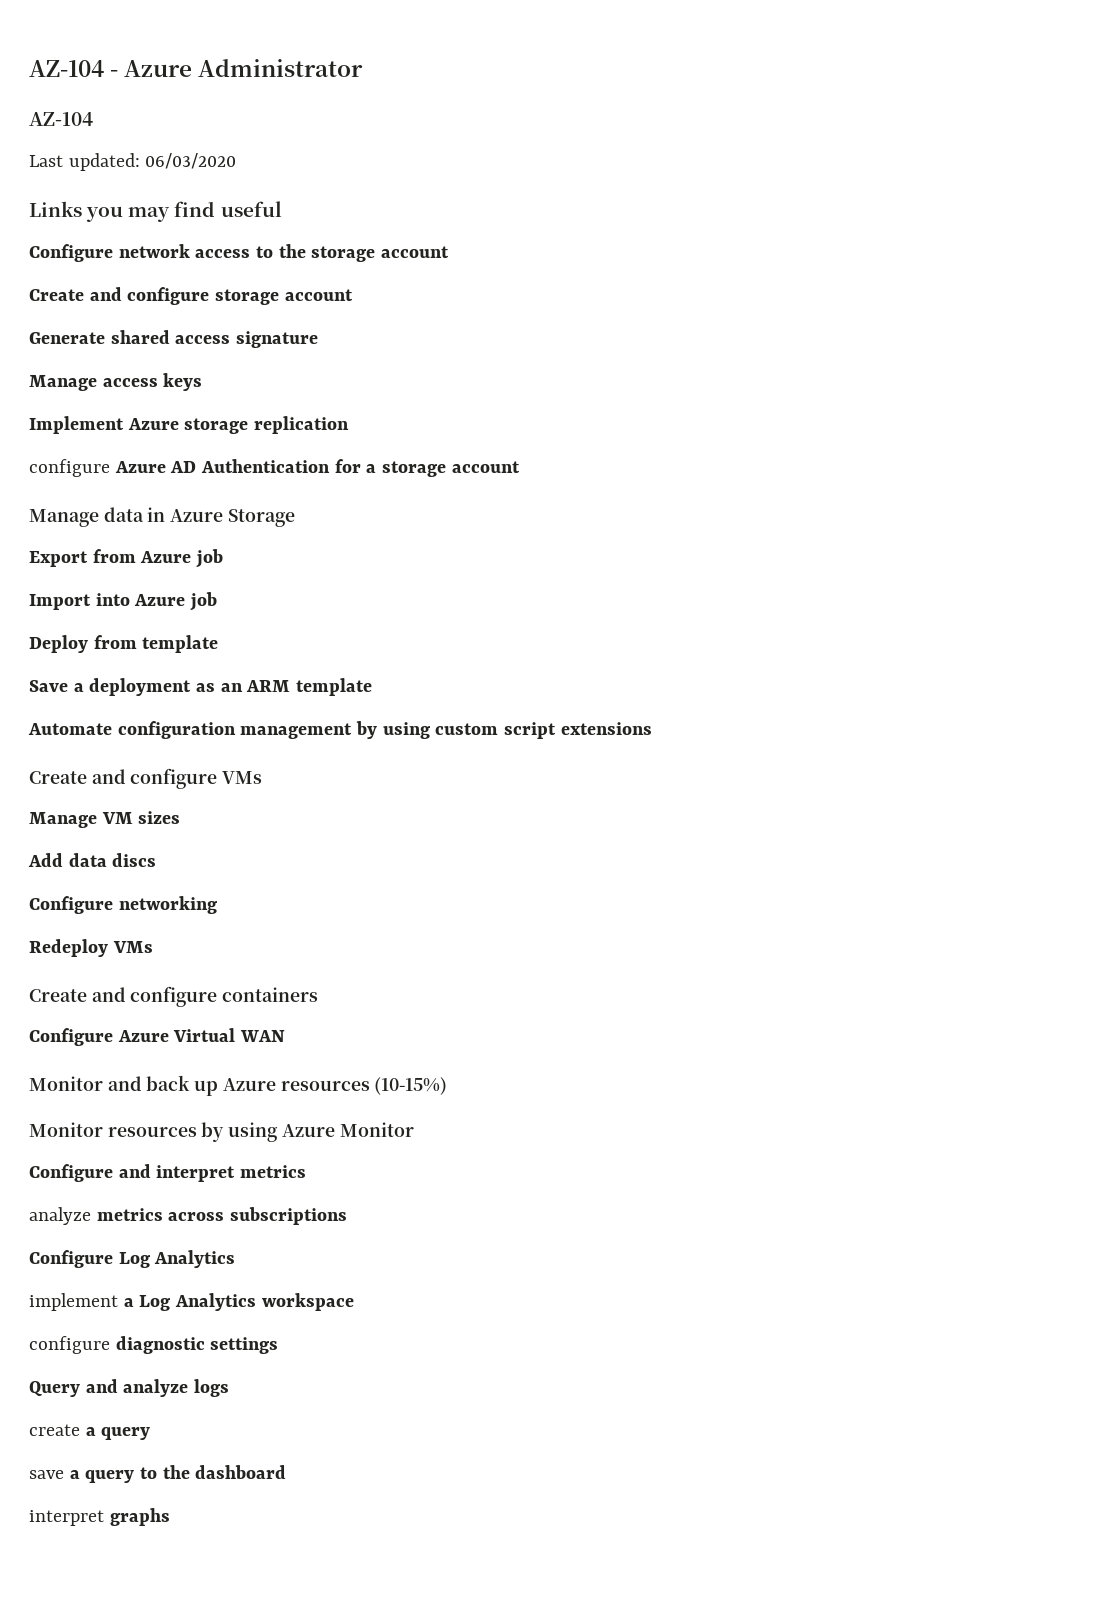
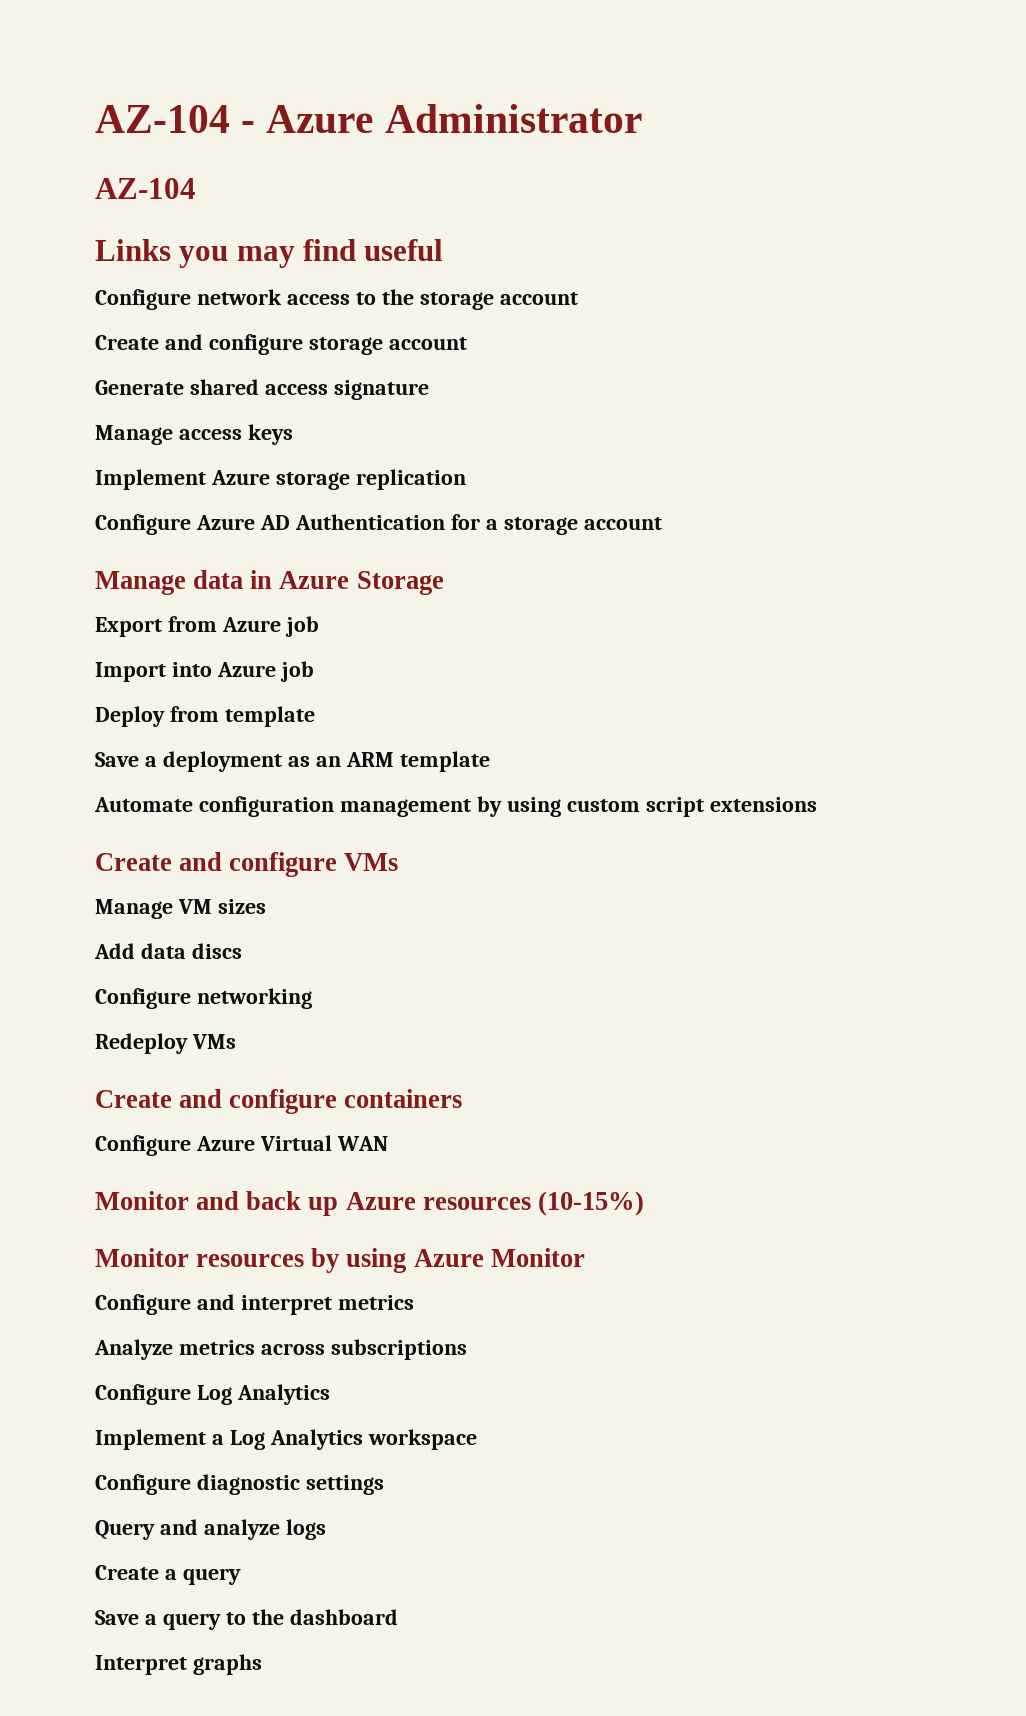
- Last updated: 06/03/2020
- configure Azure AD Authentication for a storage account
+ Configure Azure AD Authentication for a storage account
- analyze metrics across subscriptions
+ Analyze metrics across subscriptions
- implement a Log Analytics workspace
+ Implement a Log Analytics workspace
- configure diagnostic settings
+ Configure diagnostic settings
- create a query
+ Create a query
- save a query to the dashboard
+ Save a query to the dashboard
- interpret graphs
+ Interpret graphs

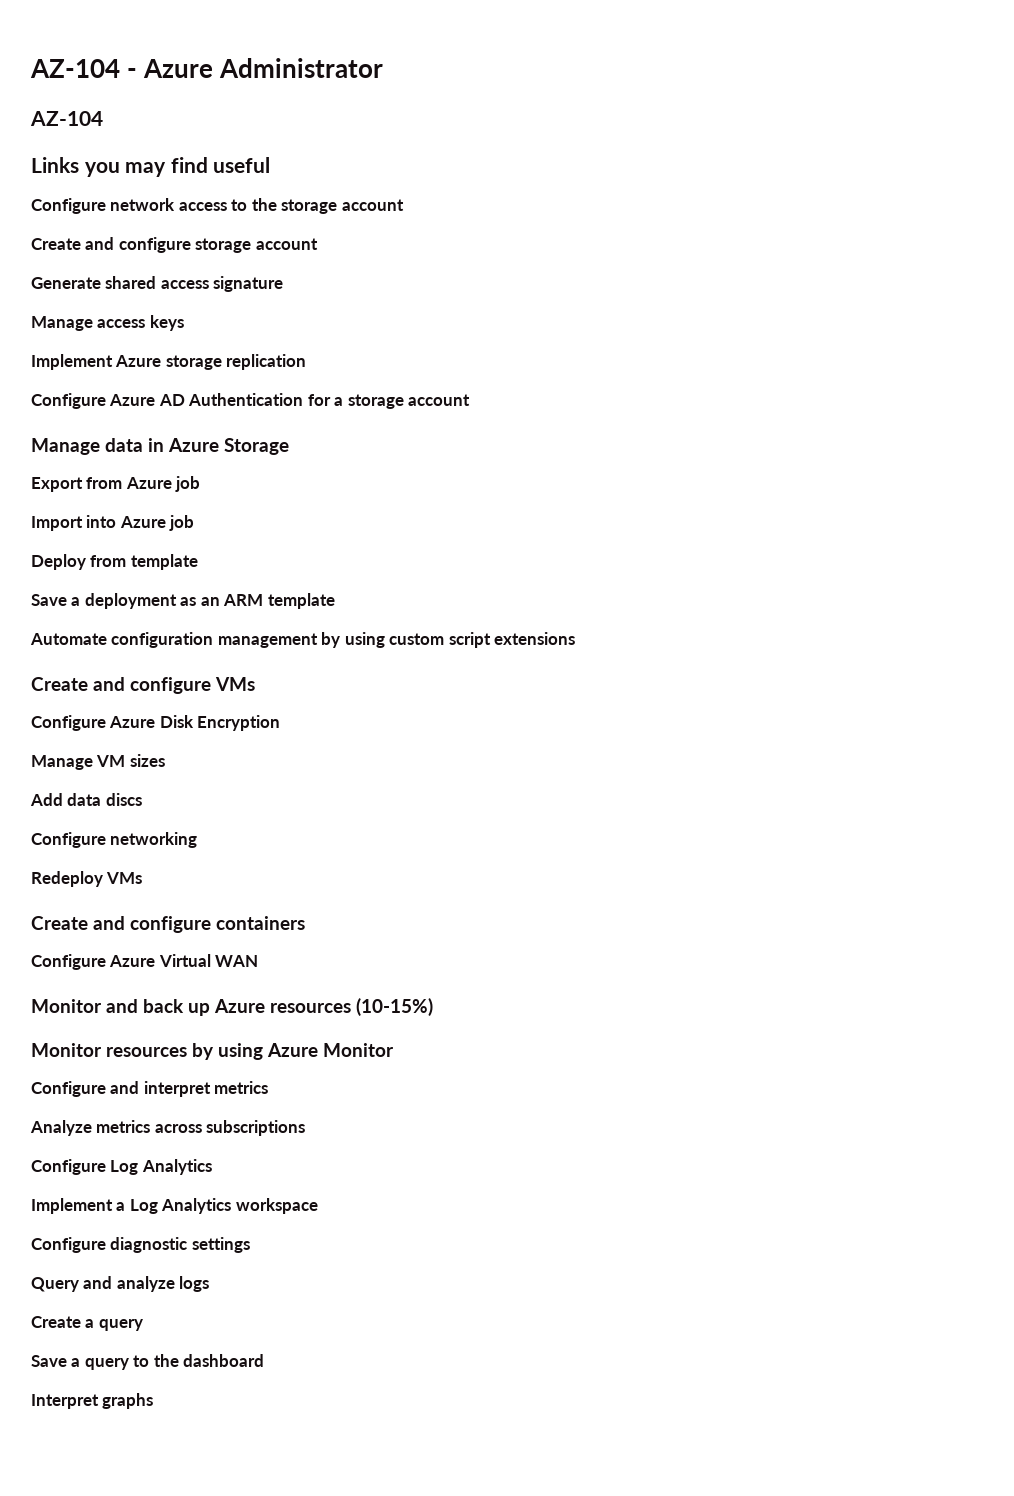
+ Configure Azure Disk Encryption

